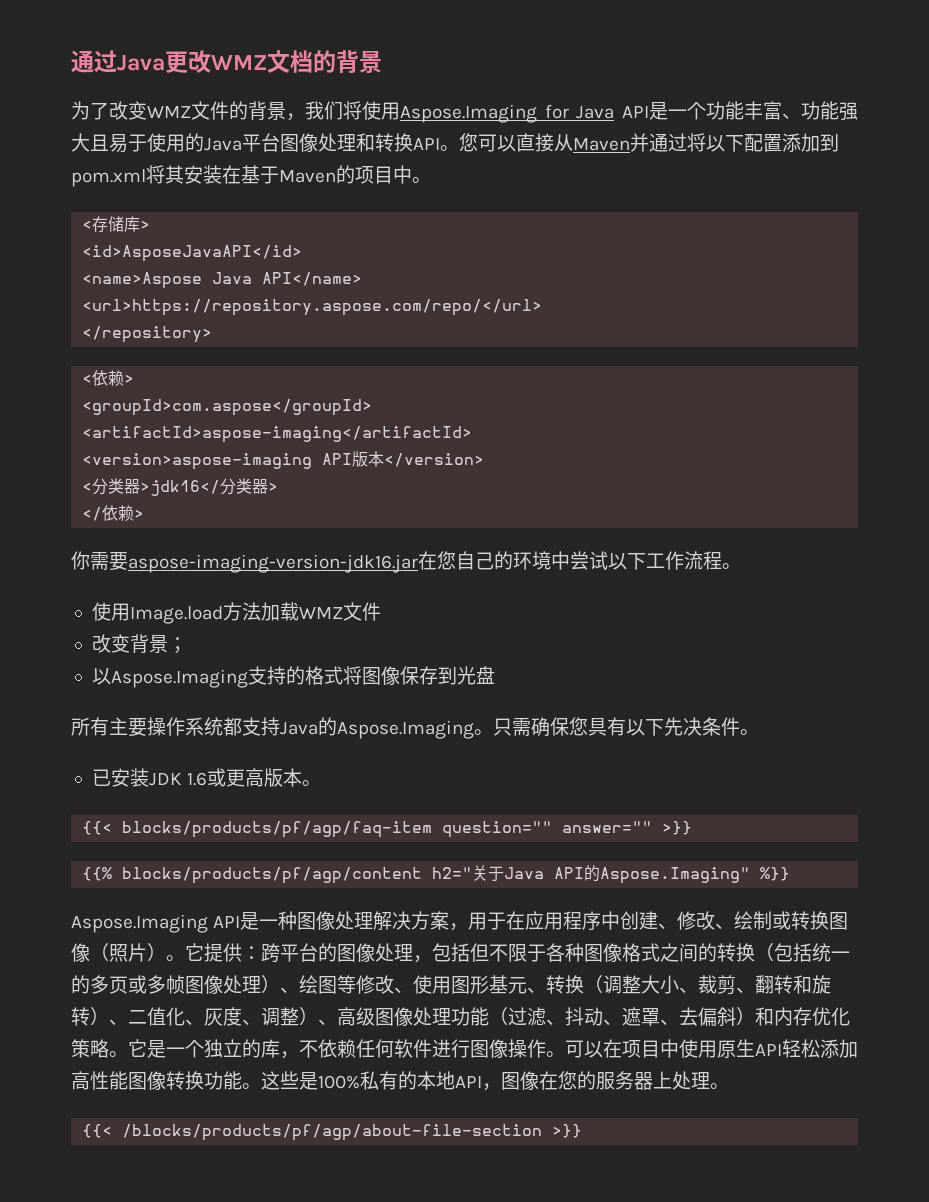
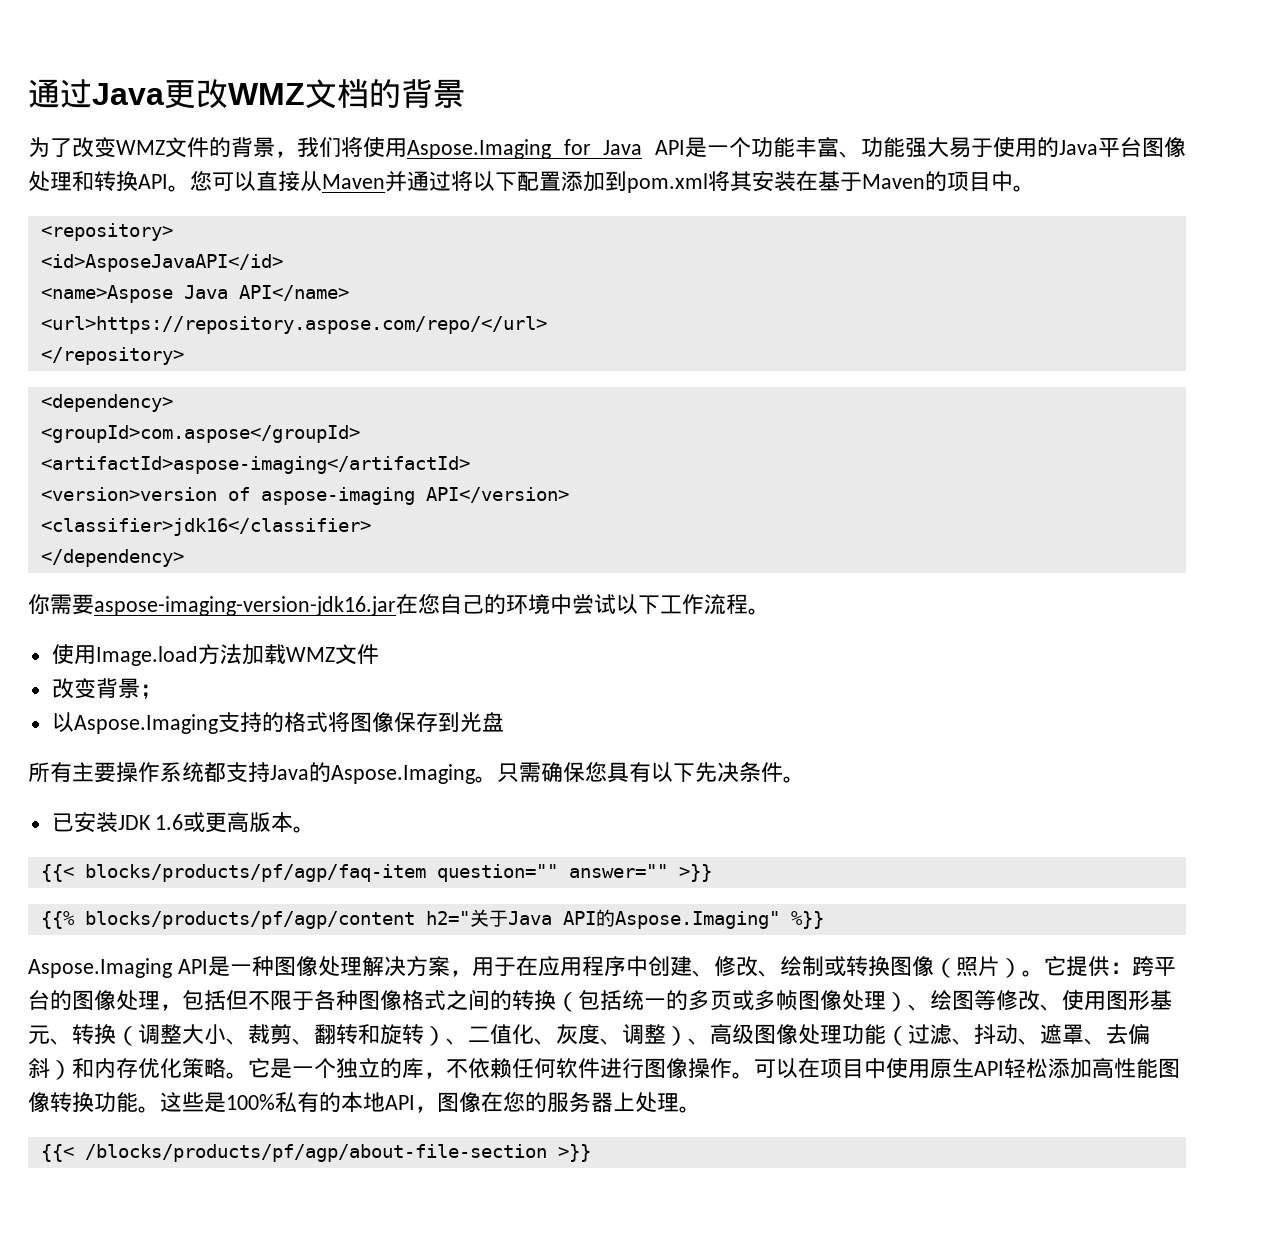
- 为了改变WMZ文件的背景，我们将使用Aspose.Imaging for Java API是一个功能丰富、功能强大且易于使用的Java平台图像处理和转换API。
+ 为了改变WMZ文件的背景，我们将使用Aspose.Imaging for Java API是一个功能丰富、功能强大易于使用的Java平台图像处理和转换API。
- <存储库>
+ <repository>
- <依赖>
+ <dependency>
- <version>aspose-imaging API版本</version>
- <分类器>jdk16</分类器>
- </依赖>
+ <version>version of aspose-imaging API</version>
+ <classifier>jdk16</classifier>
+ </dependency>

